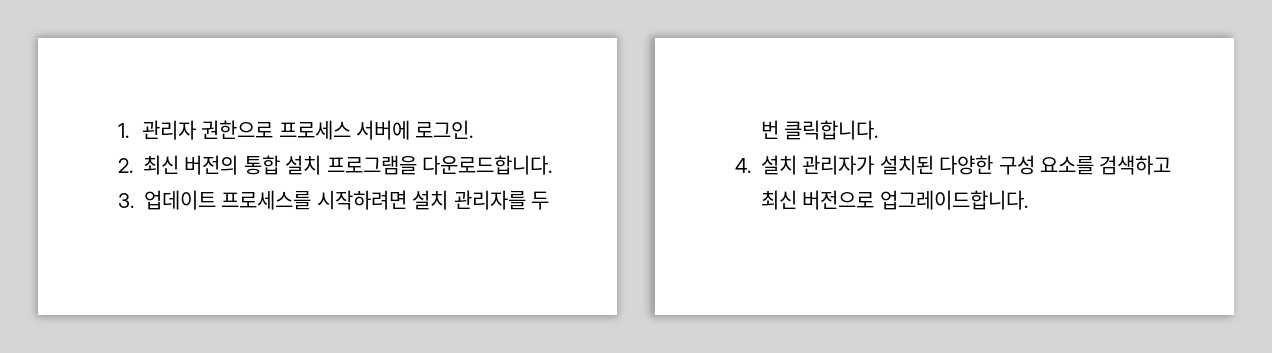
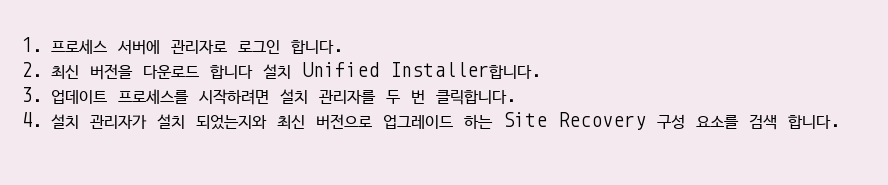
- 1. 관리자 권한으로 프로세스 서버에 로그인.
- 2. 최신 버전의 통합 설치 프로그램을 다운로드합니다.
+ 1. 프로세스 서버에 관리자로 로그인 합니다.
+ 2. 최신 버전을 다운로드 합니다 설치 Unified Installer합니다.
- 4. 설치 관리자가 설치된 다양한 구성 요소를 검색하고 최신 버전으로 업그레이드합니다.
+ 4. 설치 관리자가 설치 되었는지와 최신 버전으로 업그레이드 하는 Site Recovery 구성 요소를 검색 합니다.

